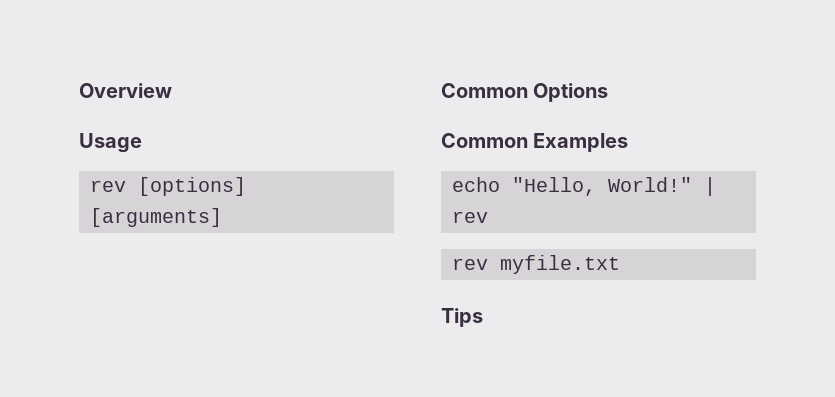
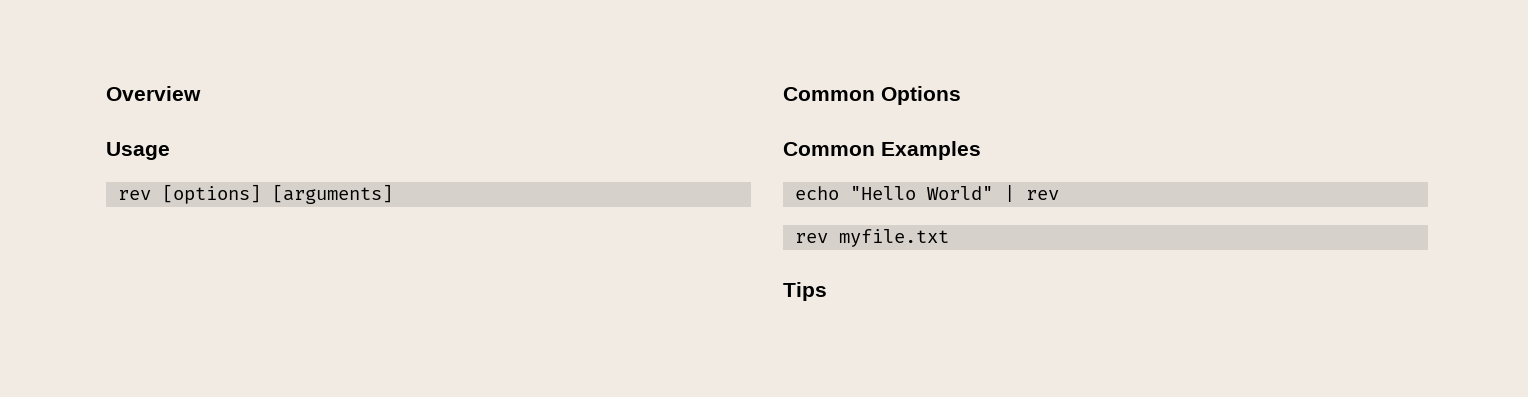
- echo "Hello, World!" | rev
+ echo "Hello World" | rev

